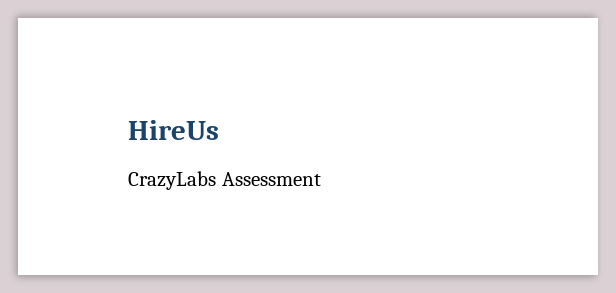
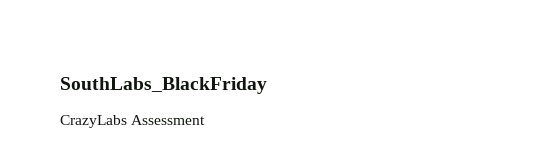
- HireUs
+ SouthLabs_BlackFriday

